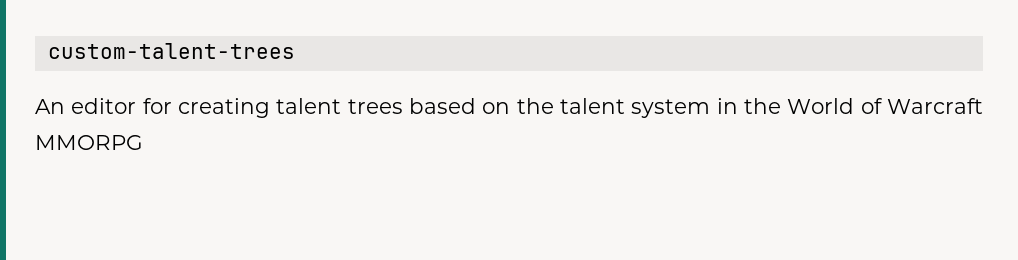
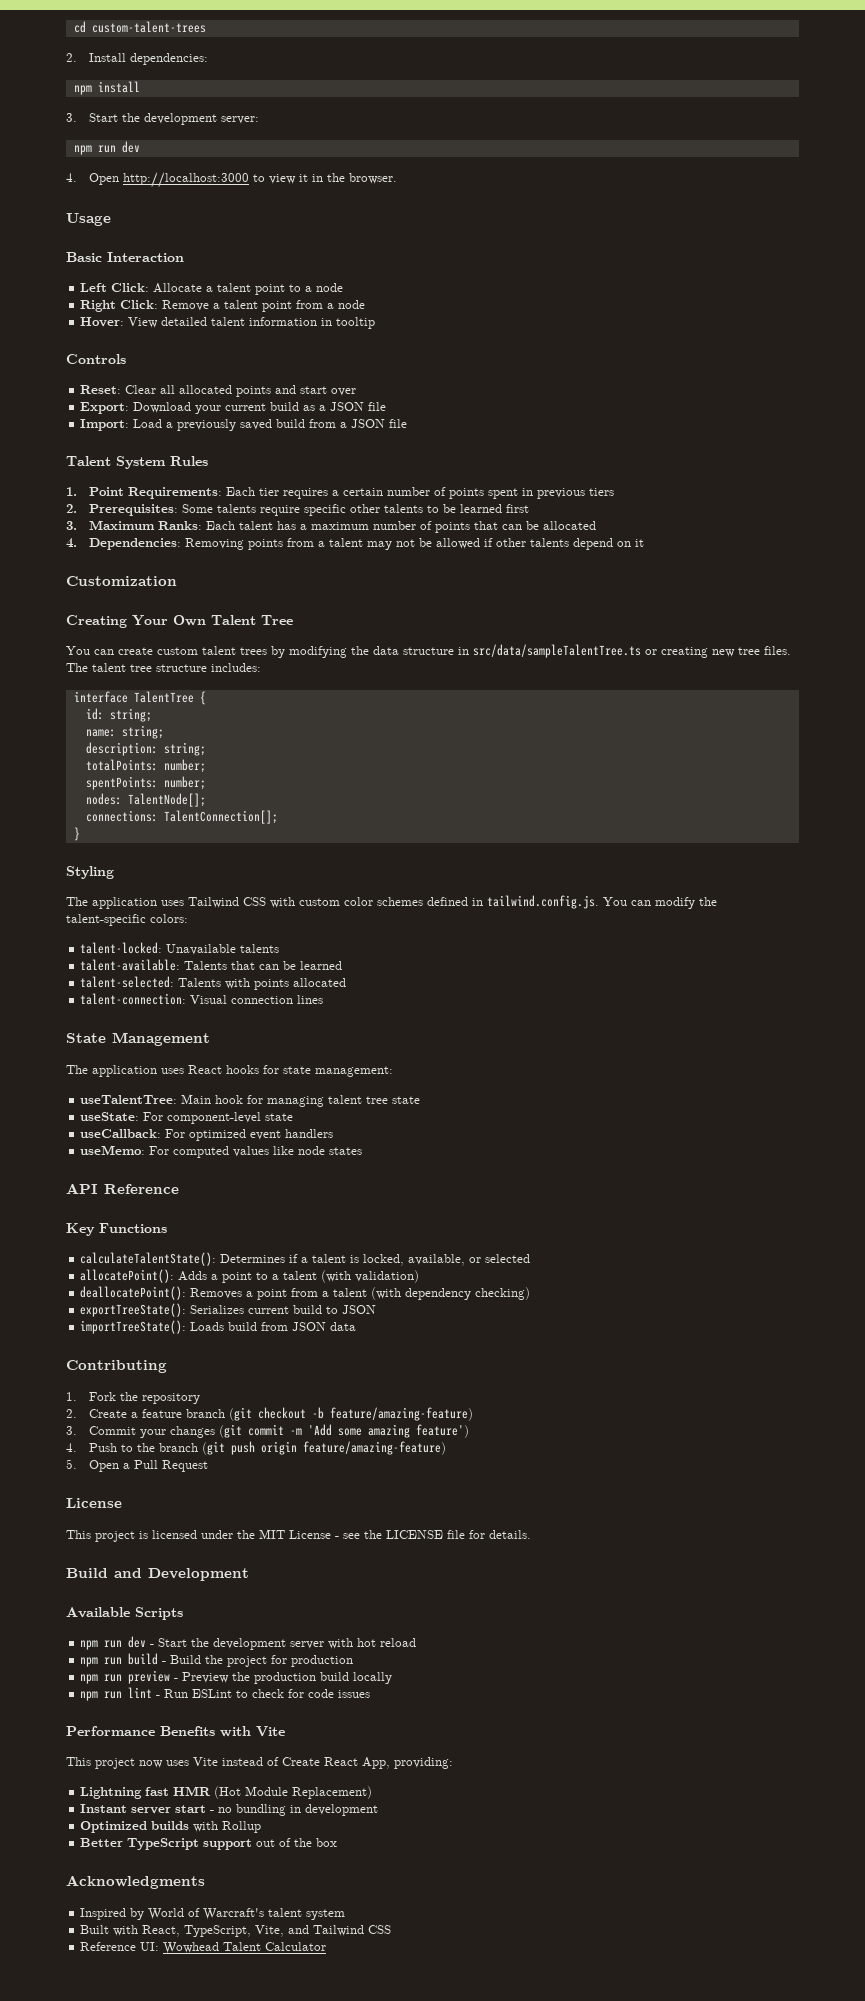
- custom-talent-trees
+ cd custom-talent-trees
- An editor for creating talent trees based on the talent system in the World of Warcraft MMORPG
+ 2. Install dependencies:
+ npm install
+ 3. Start the development server:
+ npm run dev
+ 4. Open http://localhost:3000 to view it in the browser.
+ Usage
+ Basic Interaction
+ Left Click: Allocate a talent point to a node
+ Right Click: Remove a talent point from a node
+ Hover: View detailed talent information in tooltip
+ Controls
+ Reset: Clear all allocated points and start over
+ Export: Download your current build as a JSON file
+ Import: Load a previously saved build from a JSON file
+ Talent System Rules
+ 1. Point Requirements: Each tier requires a certain number of points spent in previous tiers
+ 2. Prerequisites: Some talents require specific other talents to be learned first
+ 3. Maximum Ranks: Each talent has a maximum number of points that can be allocated
+ 4. Dependencies: Removing points from a talent may not be allowed if other talents depend on it
+ Customization
+ Creating Your Own Talent Tree
+ You can create custom talent trees by modifying the data structure in src/data/sampleTalentTree.ts or creating new tree files. The talent tree structure includes:
+ interface TalentTree {
+ id: string;
+ name: string;
+ description: string;
+ totalPoints: number;
+ spentPoints: number;
+ nodes: TalentNode[];
+ connections: TalentConnection[];
+ }
+ Styling
+ The application uses Tailwind CSS with custom color schemes defined in tailwind.config.js. You can modify the talent-specific colors:
+ talent-locked: Unavailable talents
+ talent-available: Talents that can be learned
+ talent-selected: Talents with points allocated
+ talent-connection: Visual connection lines
+ State Management
+ The application uses React hooks for state management:
+ useTalentTree: Main hook for managing talent tree state
+ useState: For component-level state
+ useCallback: For optimized event handlers
+ useMemo: For computed values like node states
+ API Reference
+ Key Functions
+ calculateTalentState(): Determines if a talent is locked, available, or selected
+ allocatePoint(): Adds a point to a talent (with validation)
+ deallocatePoint(): Removes a point from a talent (with dependency checking)
+ exportTreeState(): Serializes current build to JSON
+ importTreeState(): Loads build from JSON data
+ Contributing
+ 1. Fork the repository
+ 2. Create a feature branch (git checkout -b feature/amazing-feature)
+ 3. Commit your changes (git commit -m 'Add some amazing feature')
+ 4. Push to the branch (git push origin feature/amazing-feature)
+ 5. Open a Pull Request
+ License
+ This project is licensed under the MIT License - see the LICENSE file for details.
+ Build and Development
+ Available Scripts
+ npm run dev - Start the development server with hot reload
+ npm run build - Build the project for production
+ npm run preview - Preview the production build locally
+ npm run lint - Run ESLint to check for code issues
+ Performance Benefits with Vite
+ This project now uses Vite instead of Create React App, providing:
+ Lightning fast HMR (Hot Module Replacement)
+ Instant server start - no bundling in development
+ Optimized builds with Rollup
+ Better TypeScript support out of the box
+ Acknowledgments
+ Inspired by World of Warcraft's talent system
+ Built with React, TypeScript, Vite, and Tailwind CSS
+ Reference UI: Wowhead Talent Calculator

